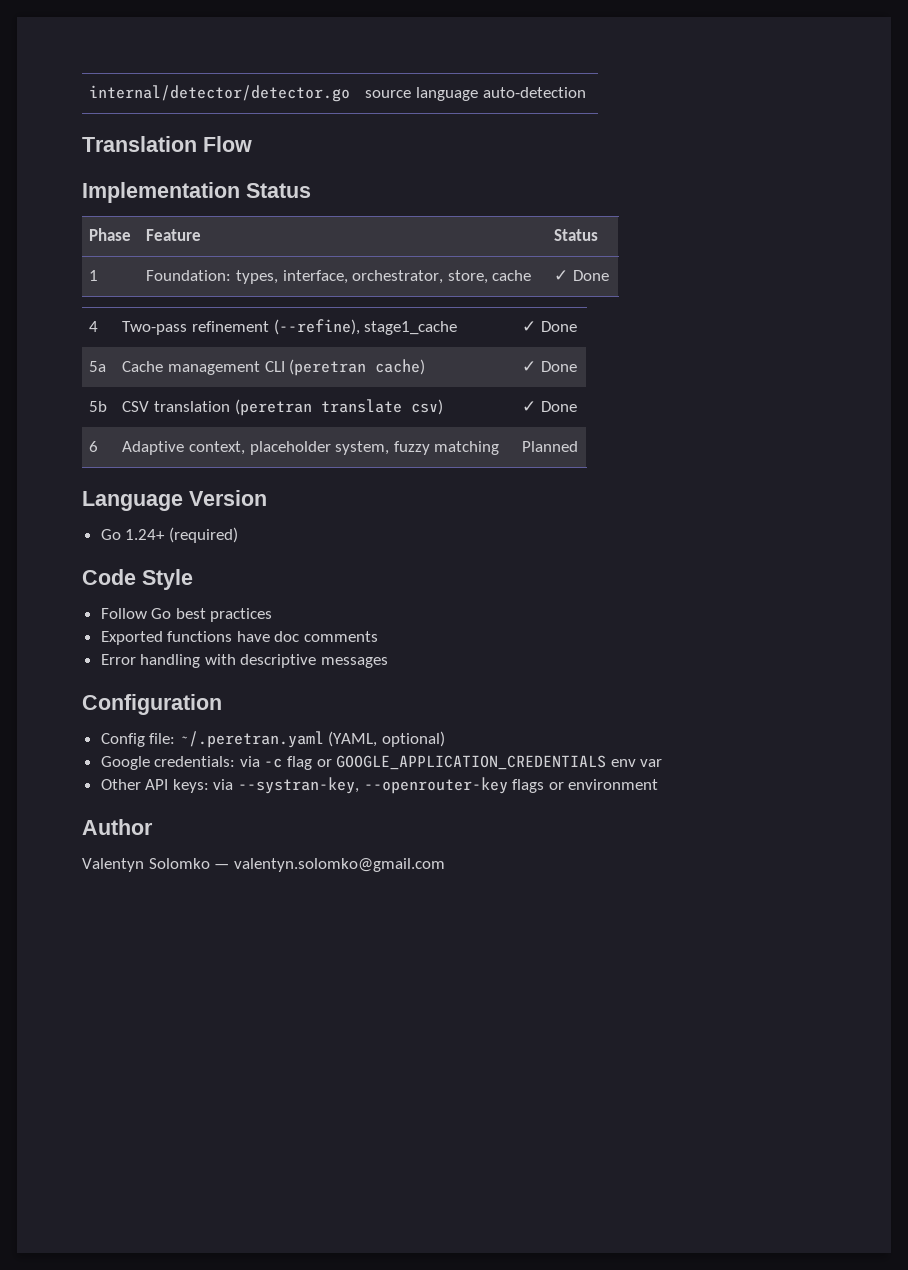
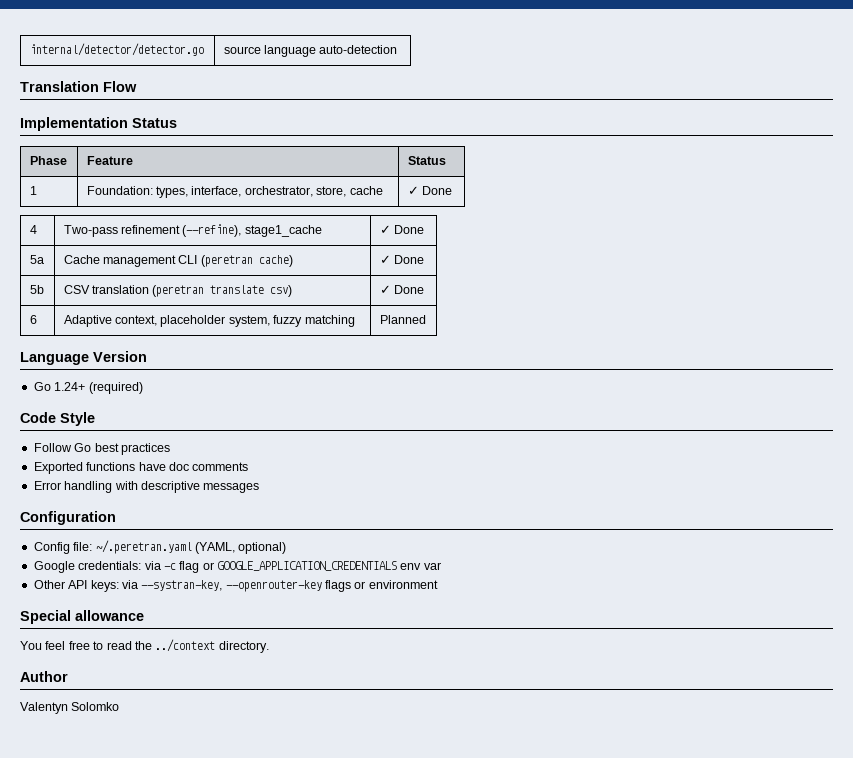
+ Special allowance
+ You feel free to read the ../context directory.
- Valentyn Solomko — valentyn.solomko@gmail.com
+ Valentyn Solomko

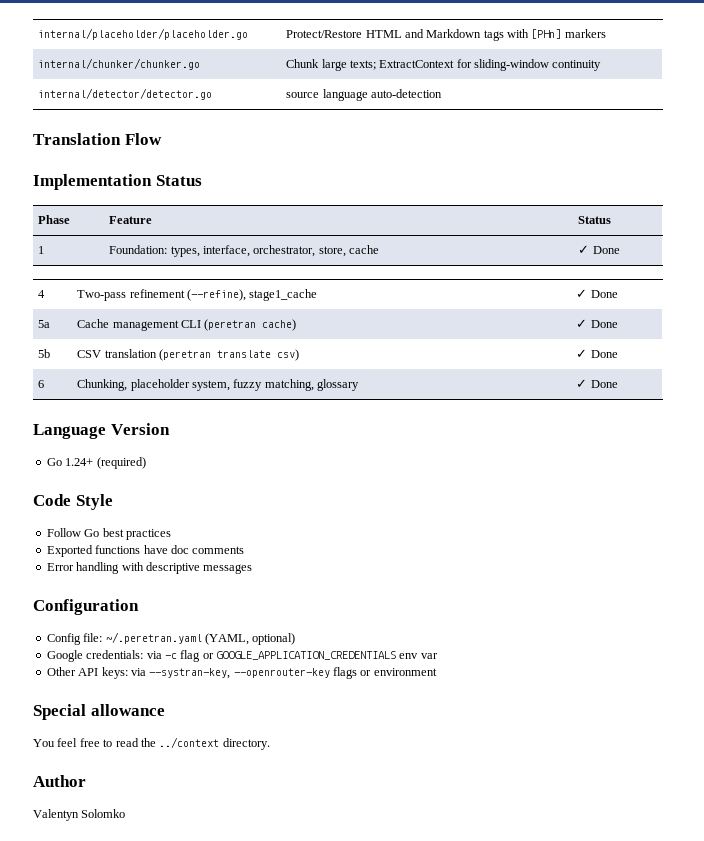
+ internal/placeholder/placeholder.go | Protect/Restore HTML and Markdown tags with [PHn] markers
+ internal/chunker/chunker.go | Chunk large texts; ExtractContext for sliding-window continuity
- 6 | Adaptive context, placeholder system, fuzzy matching | Planned
+ 6 | Chunking, placeholder system, fuzzy matching, glossary | ✓ Done

